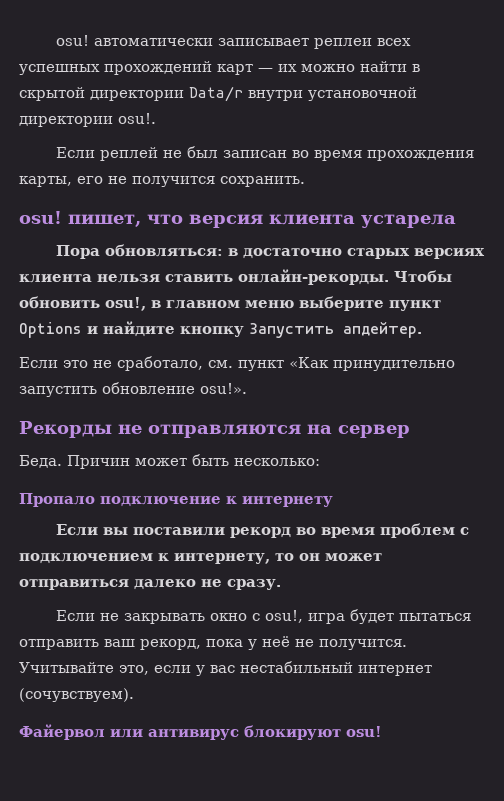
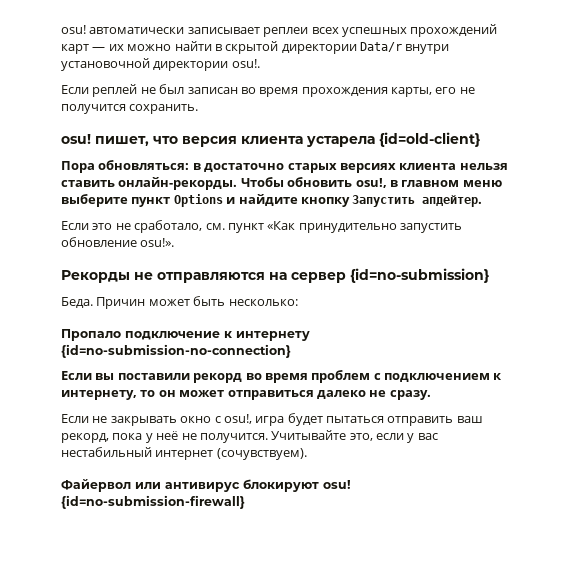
- osu! пишет, что версия клиента устарела
+ osu! пишет, что версия клиента устарела {id=old-client}
- Рекорды не отправляются на сервер
+ Рекорды не отправляются на сервер {id=no-submission}
- Пропало подключение к интернету
+ Пропало подключение к интернету {id=no-submission-no-connection}
+ {id=no-submission-firewall}

